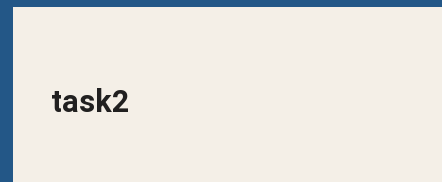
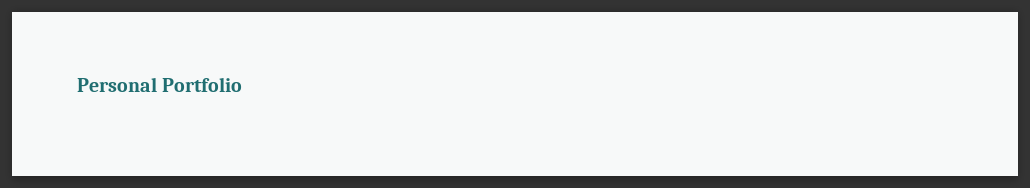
- task2
+ Personal Portfolio

